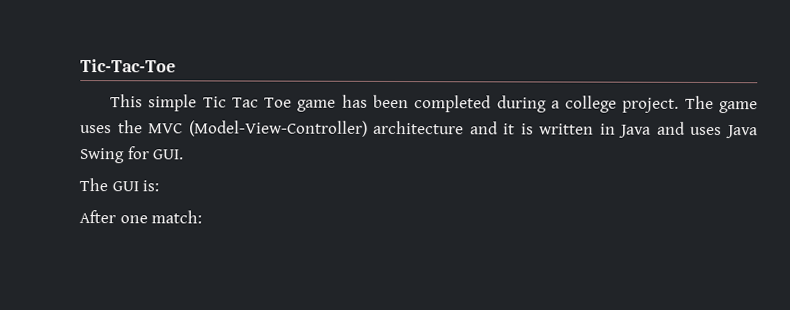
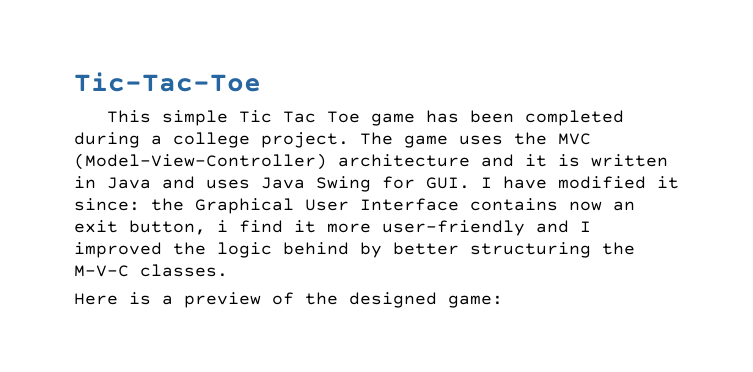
- The game uses the MVC (Model-View-Controller) architecture and it is written in Java and uses Java Swing for GUI.
- The GUI is:
- After one match:
+ The game uses the MVC (Model-View-Controller) architecture and it is written in Java and uses Java Swing for GUI. I have modified it since: the Graphical User Interface contains now an exit button, i find it more user-friendly and I improved the logic behind by better structuring the M-V-C classes.
+ Here is a preview of the designed game:

